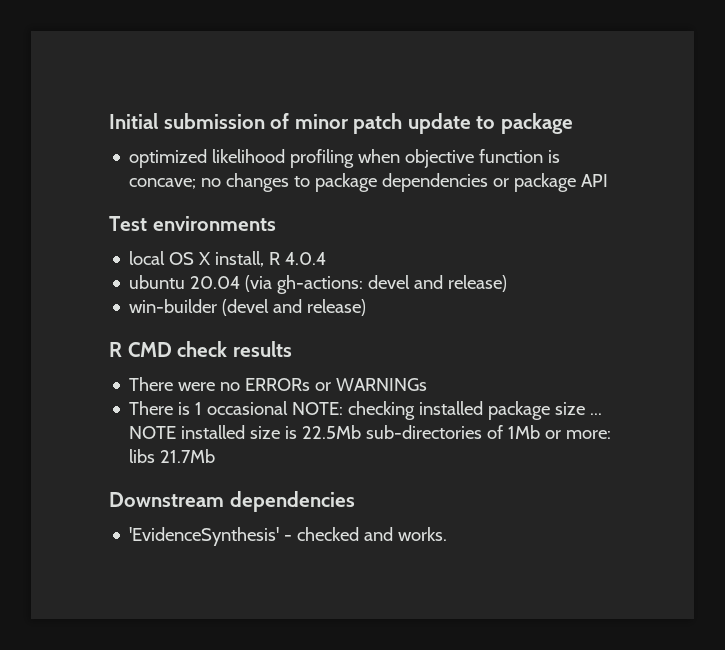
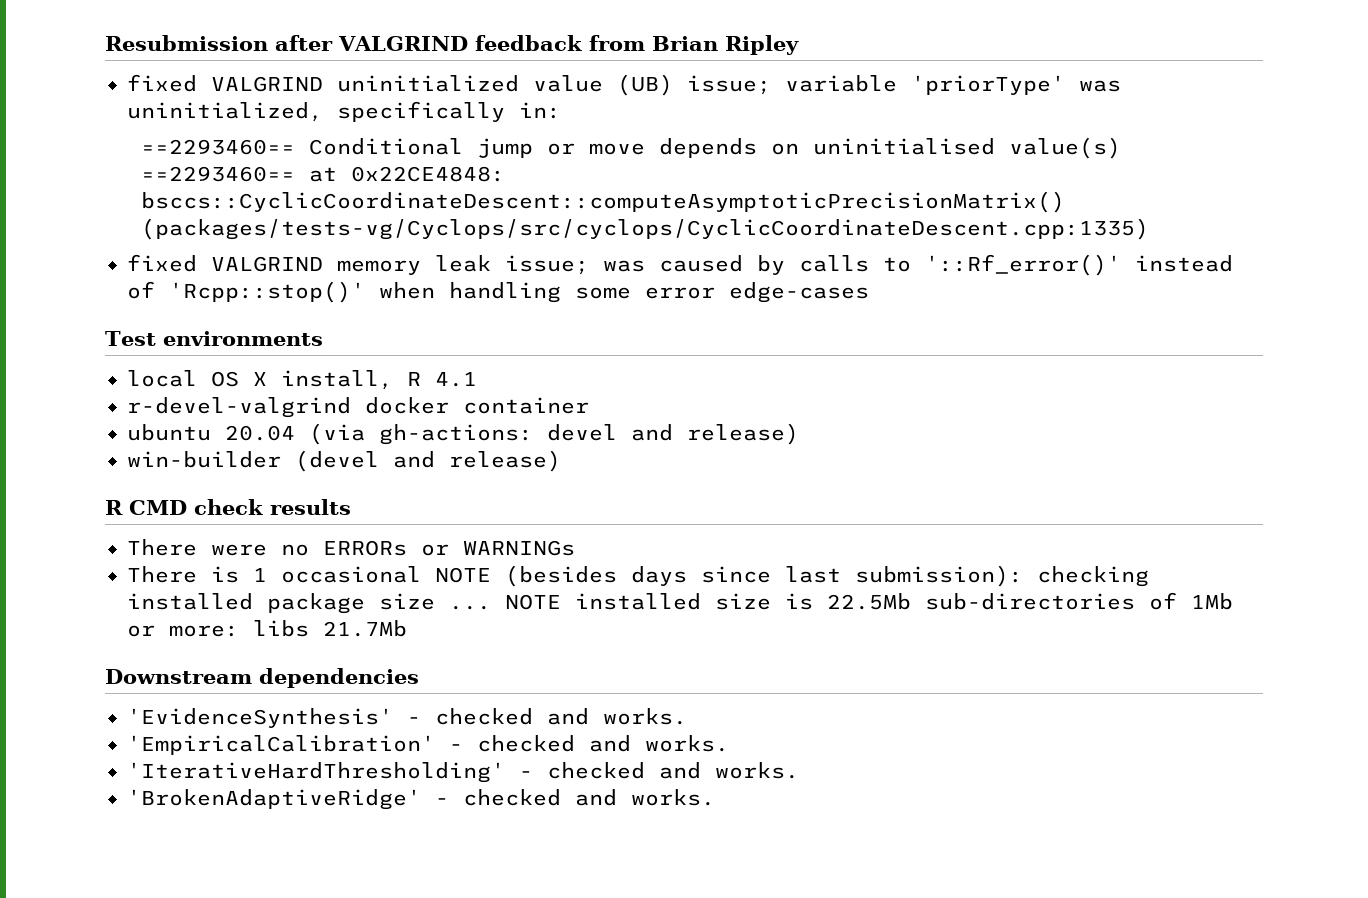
- Initial submission of minor patch update to package
- optimized likelihood profiling when objective function is concave; no changes to package dependencies or package API
+ Resubmission after VALGRIND feedback from Brian Ripley
+ fixed VALGRIND uninitialized value (UB) issue; variable 'priorType' was uninitialized, specifically in:
+ ==2293460== Conditional jump or move depends on uninitialised value(s) ==2293460== at 0x22CE4848: bsccs::CyclicCoordinateDescent::computeAsymptoticPrecisionMatrix() (packages/tests-vg/Cyclops/src/cyclops/CyclicCoordinateDescent.cpp:1335)
+ fixed VALGRIND memory leak issue; was caused by calls to '::Rf_error()' instead of 'Rcpp::stop()' when handling some error edge-cases
- local OS X install, R 4.0.4
+ local OS X install, R 4.1
+ r-devel-valgrind docker container
- There is 1 occasional NOTE: checking installed package size ...
+ There is 1 occasional NOTE (besides days since last submission): checking installed package size ...
+ 'EmpiricalCalibration' - checked and works.
+ 'IterativeHardThresholding' - checked and works.
+ 'BrokenAdaptiveRidge' - checked and works.

